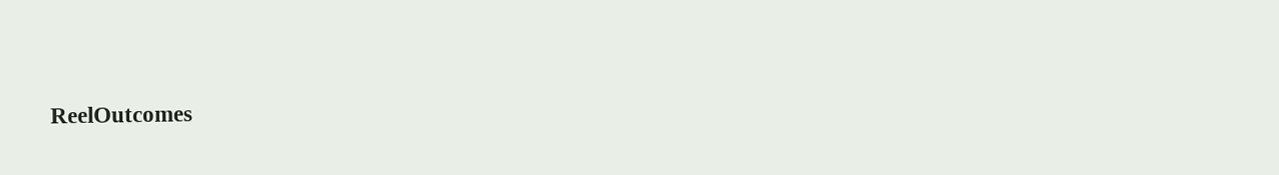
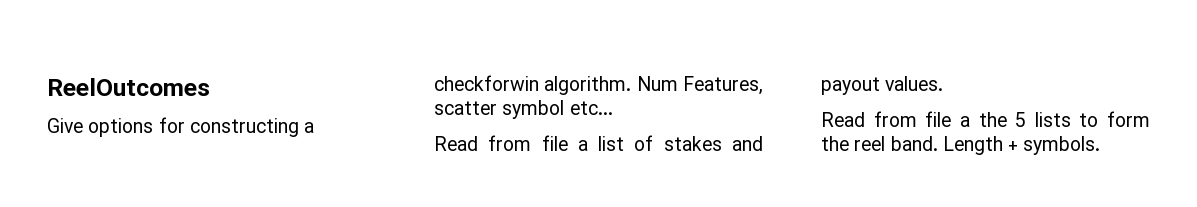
+ Give options for constructing a checkforwin algorithm. Num Features, scatter symbol etc...
+ Read from file a list of stakes and payout values.
+ Read from file a the 5 lists to form the reel band. Length + symbols.

